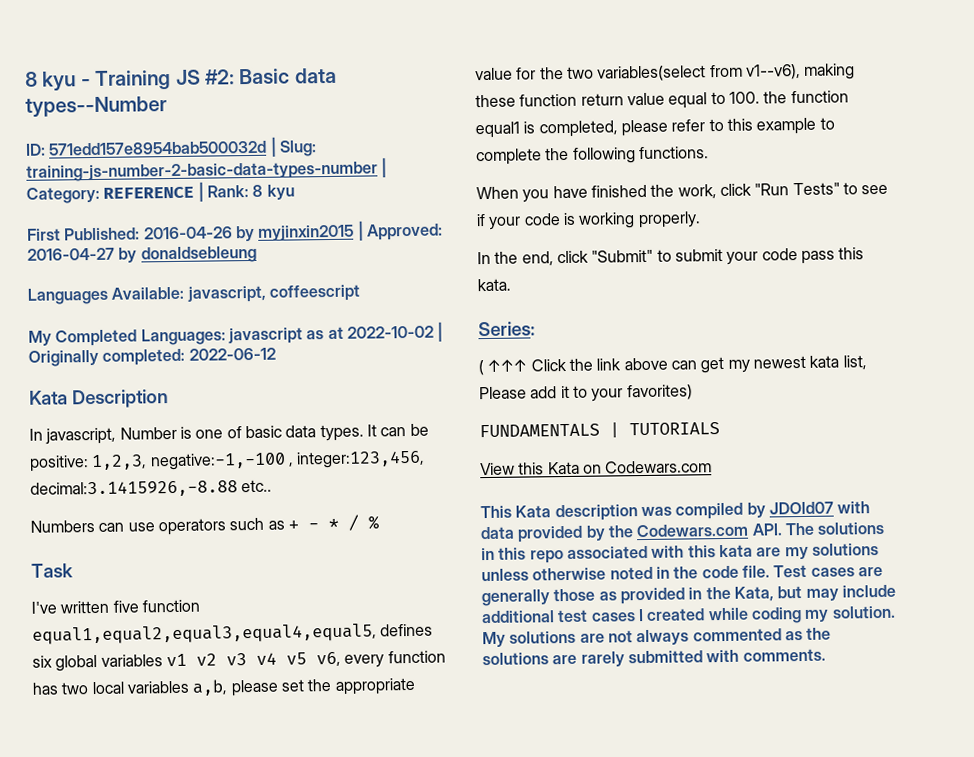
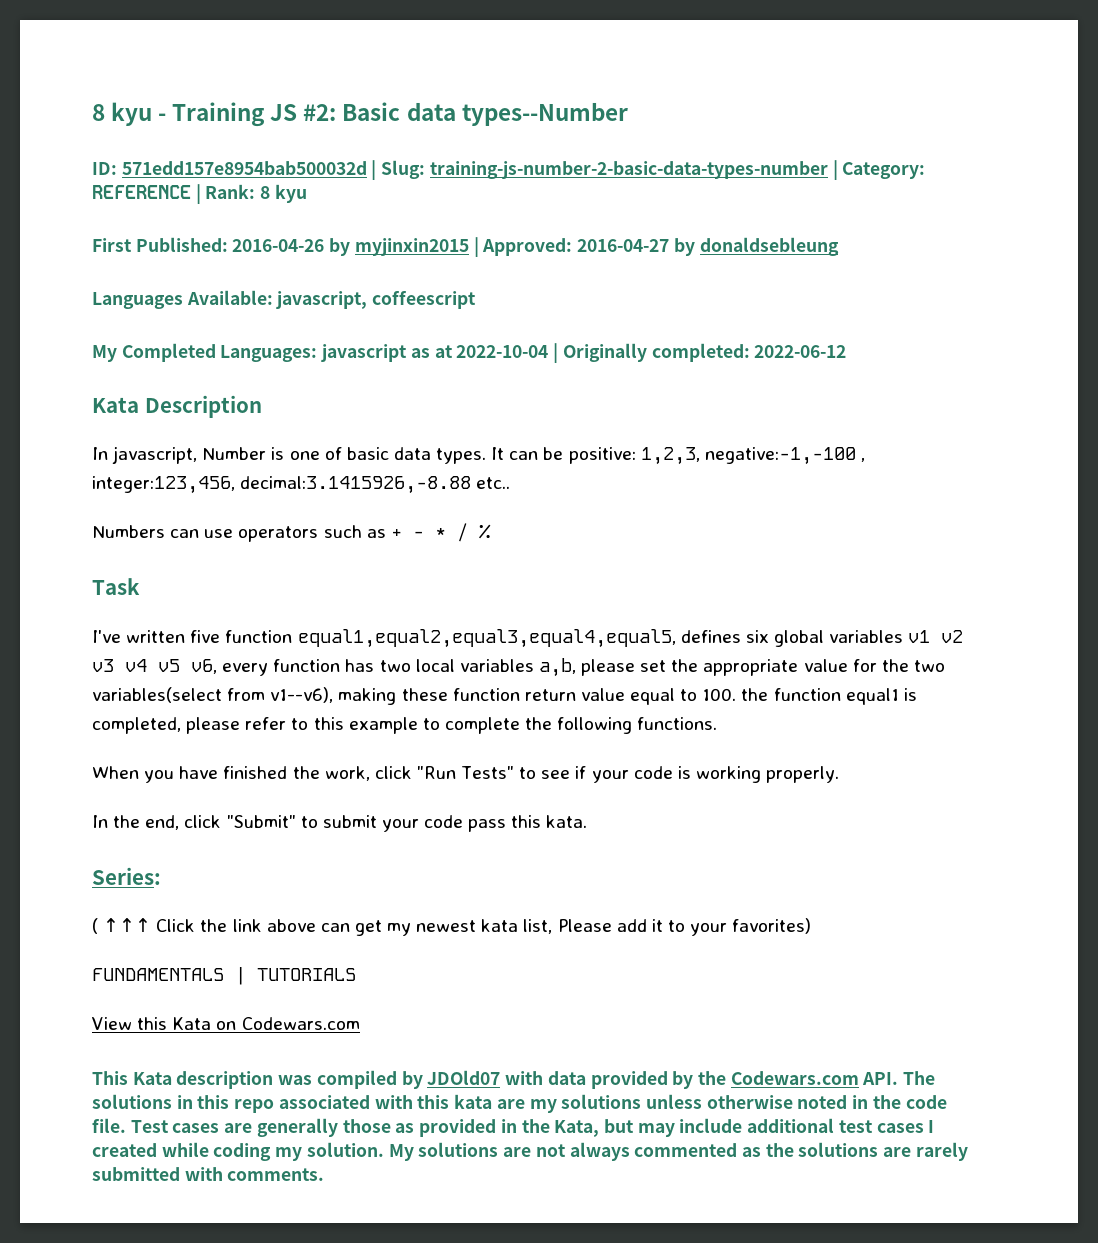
- My Completed Languages: javascript as at 2022-10-02 | Originally completed: 2022-06-12
+ My Completed Languages: javascript as at 2022-10-04 | Originally completed: 2022-06-12

